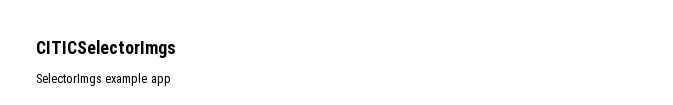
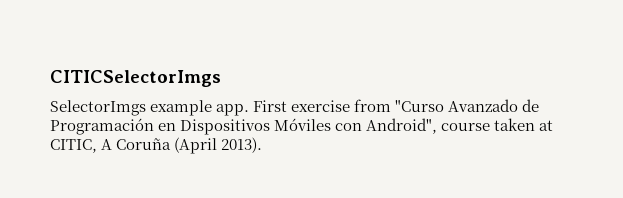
- SelectorImgs example app
+ SelectorImgs example app. First exercise from "Curso Avanzado de Programación en Dispositivos Móviles con Android", course taken at CITIC, A Coruña (April 2013).

